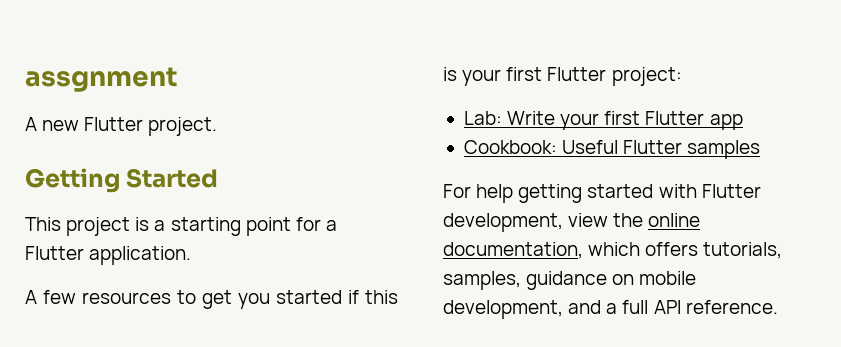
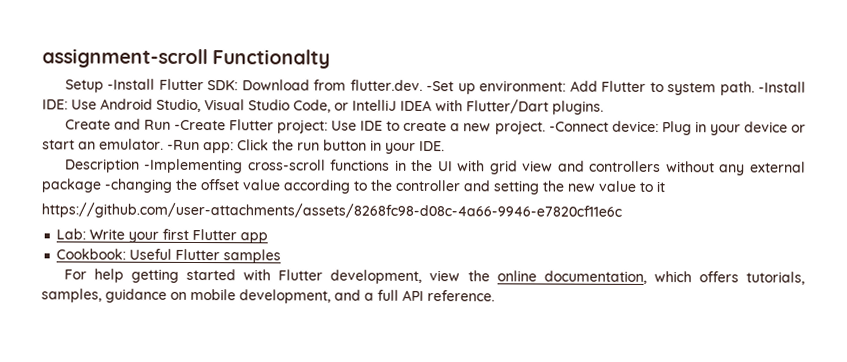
- assgnment
- A new Flutter project.
- Getting Started
- This project is a starting point for a Flutter application.
- A few resources to get you started if this is your first Flutter project:
+ assignment-scroll Functionalty
+ Setup -Install Flutter SDK: Download from flutter.dev. -Set up environment: Add Flutter to system path. -Install IDE: Use Android Studio, Visual Studio Code, or IntelliJ IDEA with Flutter/Dart plugins.
+ Create and Run -Create Flutter project: Use IDE to create a new project. -Connect device: Plug in your device or start an emulator. -Run app: Click the run button in your IDE.
+ Description -Implementing cross-scroll functions in the UI with grid view and controllers without any external package -changing the offset value according to the controller and setting the new value to it
+ https://github.com/user-attachments/assets/8268fc98-d08c-4a66-9946-e7820cf11e6c

